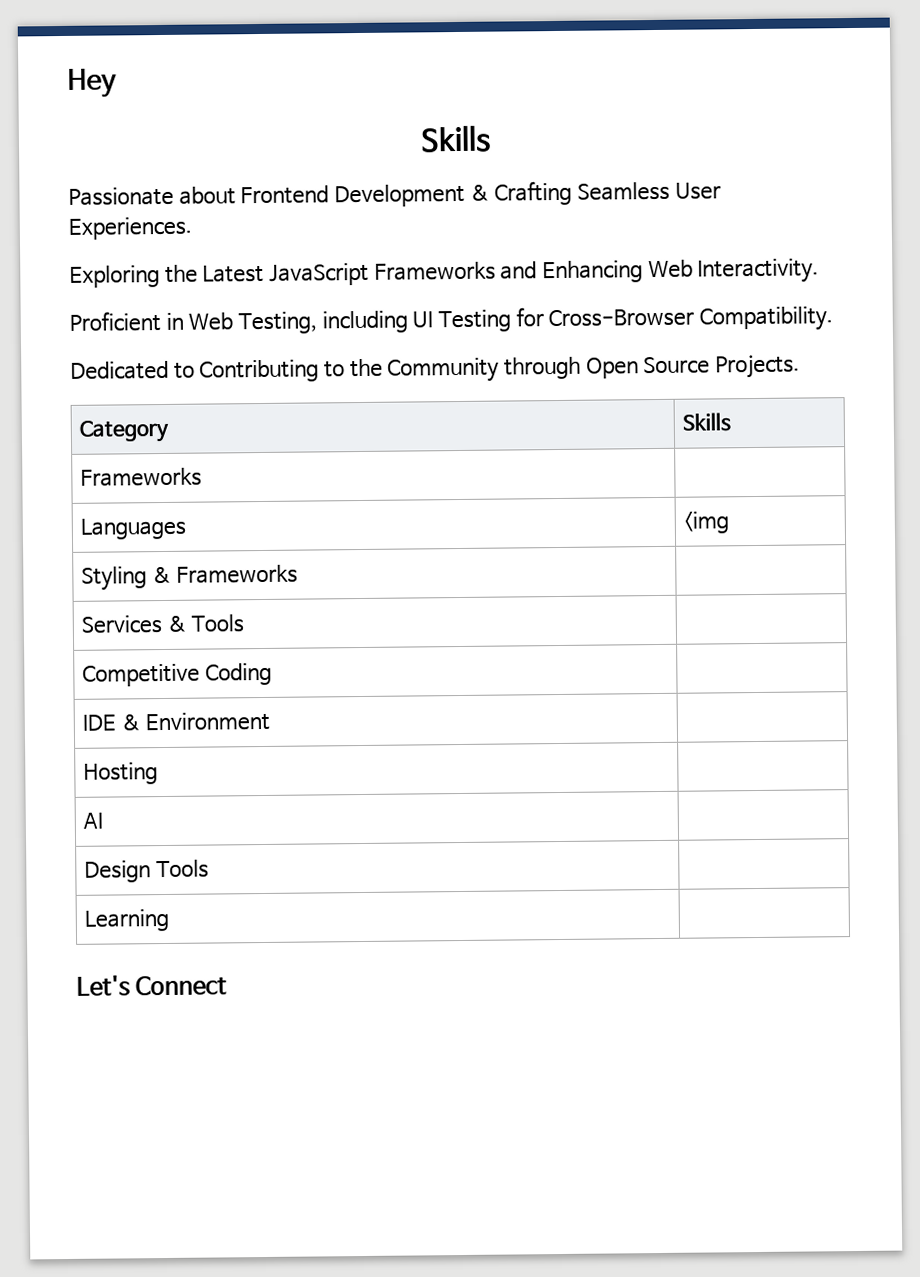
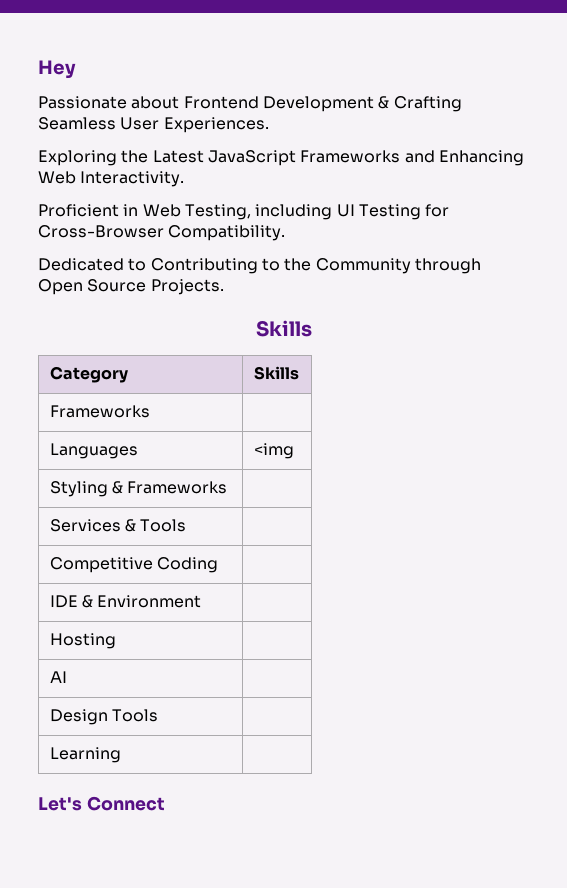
  Hey
- Skills
  Dedicated to Contributing to the Community through Open Source Projects.
+ Skills

